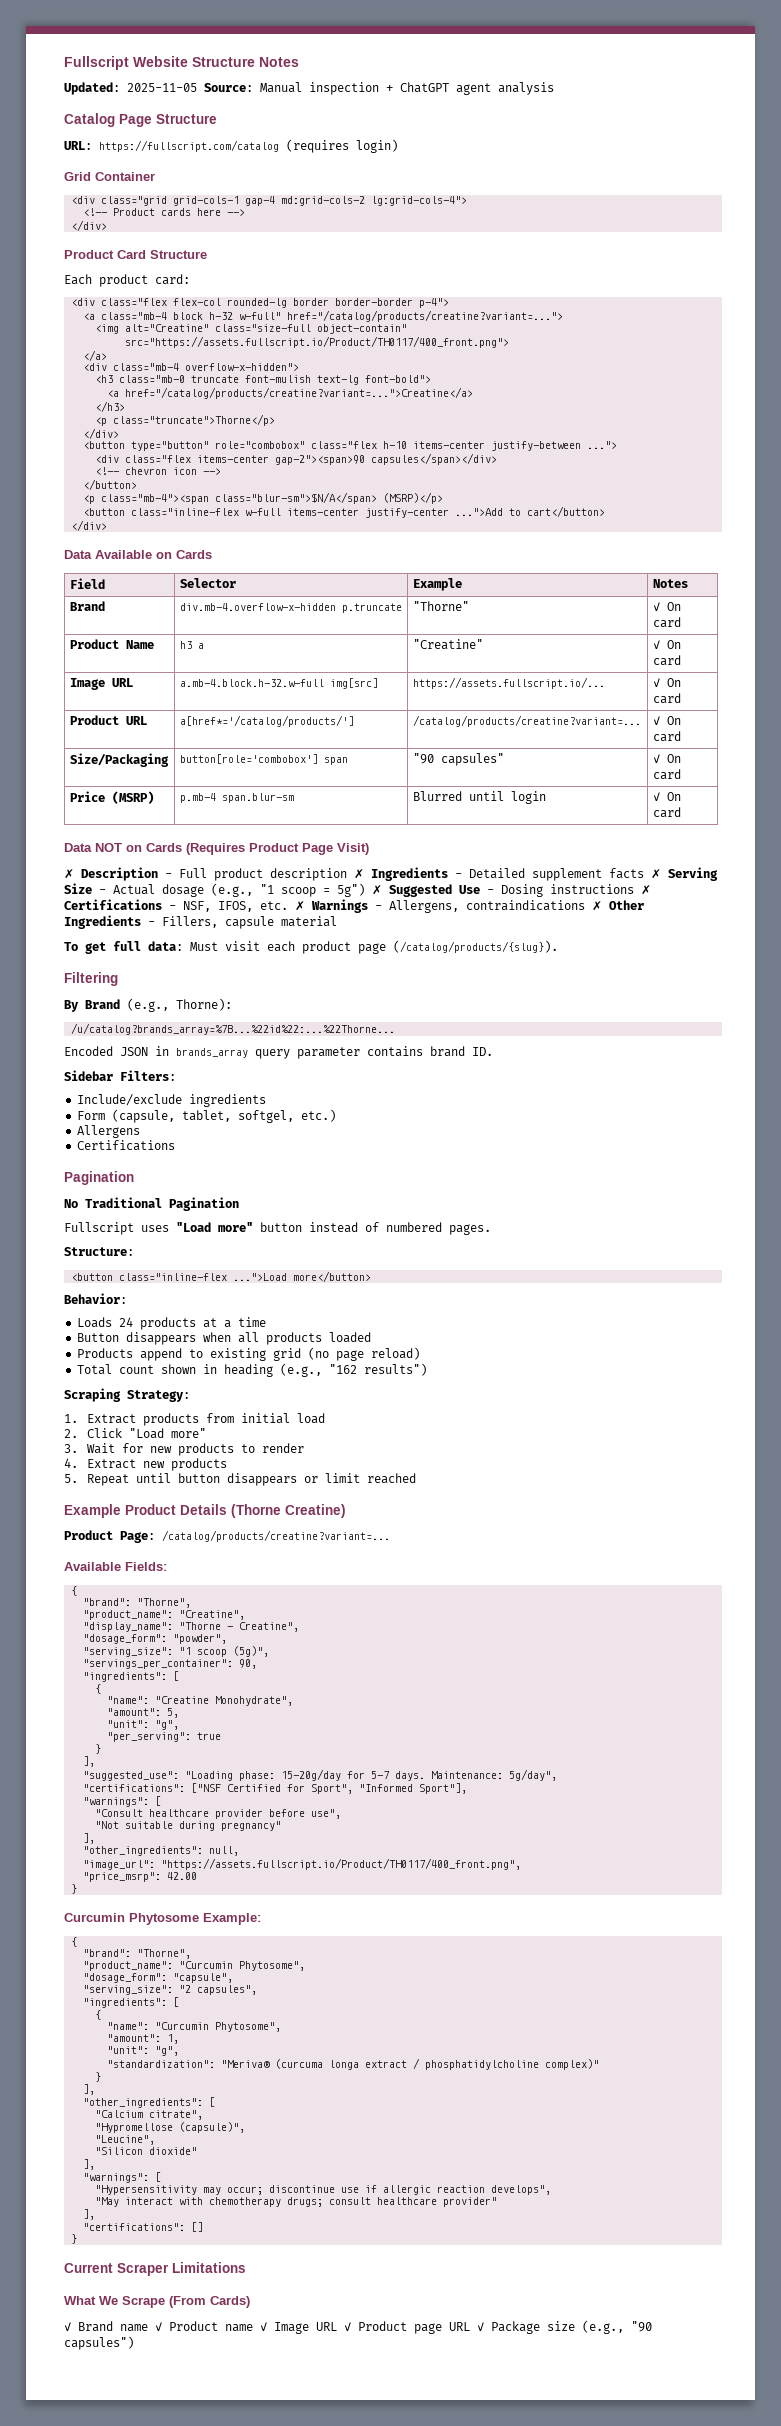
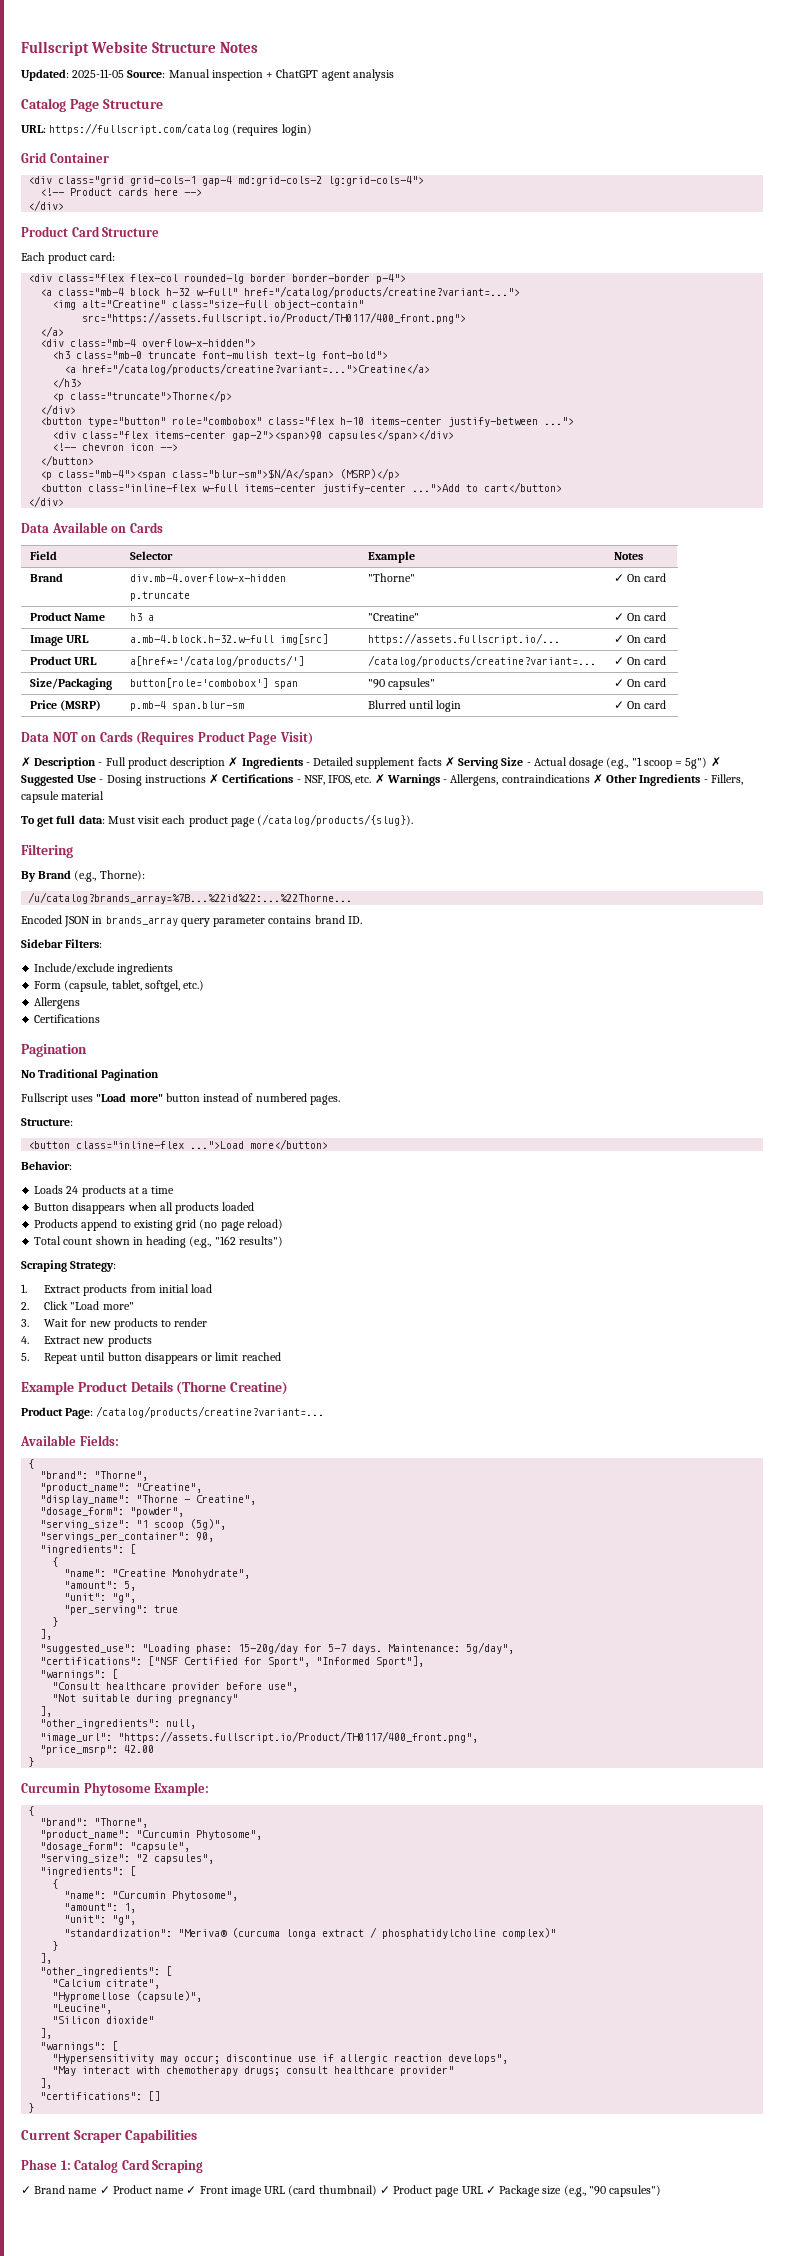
- Current Scraper Limitations
- What We Scrape (From Cards)
+ Current Scraper Capabilities
+ Phase 1: Catalog Card Scraping
- ✓ Brand name ✓ Product name ✓ Image URL ✓ Product page URL ✓ Package size (e.g., "90 capsules")
+ ✓ Brand name ✓ Product name ✓ Front image URL (card thumbnail) ✓ Product page URL ✓ Package size (e.g., "90 capsules")

